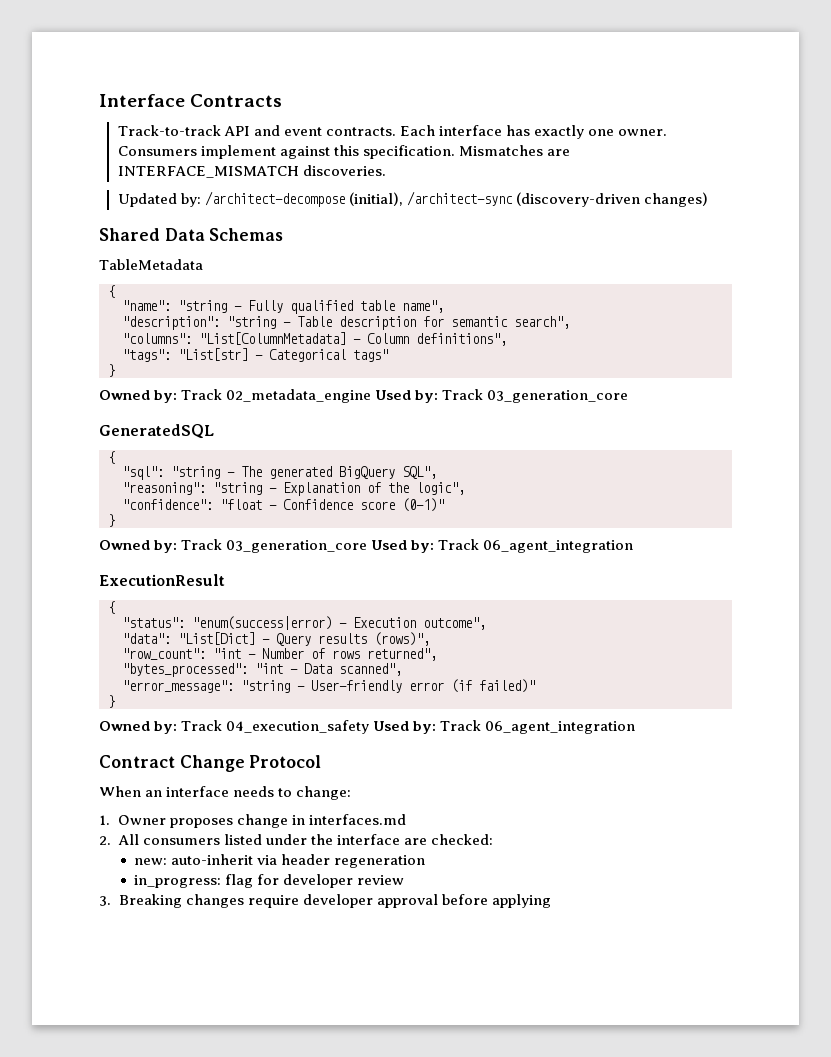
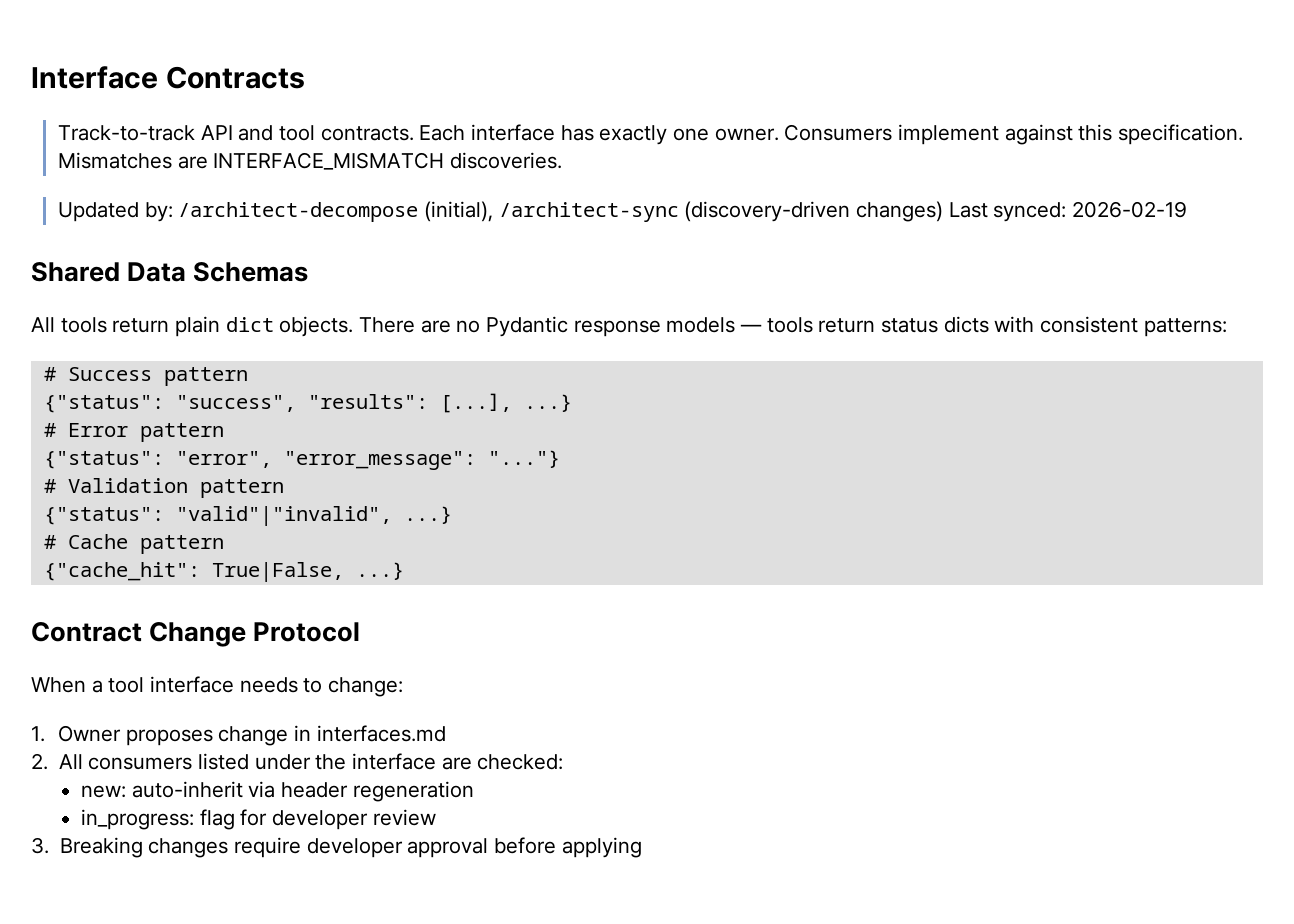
- Track-to-track API and event contracts.
+ Track-to-track API and tool contracts.
- Updated by: /architect-decompose (initial), /architect-sync (discovery-driven changes)
+ Updated by: /architect-decompose (initial), /architect-sync (discovery-driven changes) Last synced: 2026-02-19
- TableMetadata
- {
- "name": "string — Fully qualified table name",
- "description": "string — Table description for semantic search",
- "columns": "List[ColumnMetadata] — Column definitions",
- "tags": "List[str] — Categorical tags"
- }
- Owned by: Track 02_metadata_engine Used by: Track 03_generation_core
- GeneratedSQL
- {
- "sql": "string — The generated BigQuery SQL",
- "reasoning": "string — Explanation of the logic",
- "confidence": "float — Confidence score (0-1)"
- }
- Owned by: Track 03_generation_core Used by: Track 06_agent_integration
- ExecutionResult
- {
- "status": "enum(success|error) — Execution outcome",
- "data": "List[Dict] — Query results (rows)",
- "row_count": "int — Number of rows returned",
- "bytes_processed": "int — Data scanned",
- "error_message": "string — User-friendly error (if failed)"
- }
- Owned by: Track 04_execution_safety Used by: Track 06_agent_integration
+ All tools return plain dict objects. There are no Pydantic response models — tools return status dicts with consistent patterns:
+ # Success pattern
+ {"status": "success", "results": [...], ...}
+ # Error pattern
+ {"status": "error", "error_message": "..."}
+ # Validation pattern
+ {"status": "valid"|"invalid", ...}
+ # Cache pattern
+ {"cache_hit": True|False, ...}
- When an interface needs to change:
+ When a tool interface needs to change:

